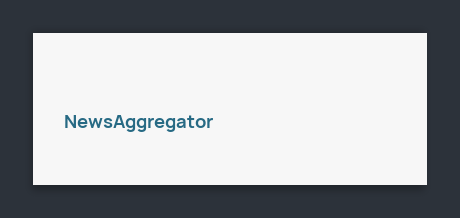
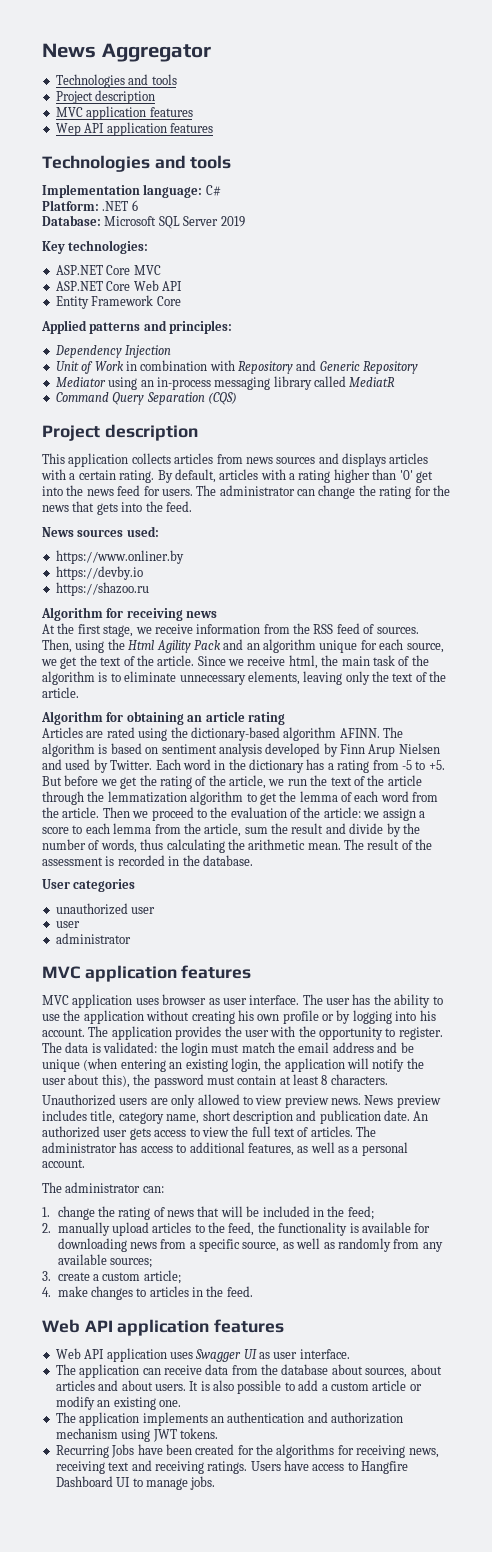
- NewsAggregator
+ News Aggregator
+ Technologies and tools
+ Project description
+ MVC application features
+ Wep API application features
+ Technologies and tools
+ Implementation language: C#
+ Platform: .NET 6
+ Database: Microsoft SQL Server 2019
+ Key technologies:
+ ASP.NET Core MVC
+ ASP.NET Core Web API
+ Entity Framework Core
+ Applied patterns and principles:
+ Dependency Injection
+ Unit of Work in combination with Repository and Generic Repository
+ Mediator using an in-process messaging library called MediatR
+ Command Query Separation (CQS)
+ Project description
+ This application collects articles from news sources and displays articles with a certain rating. By default, articles with a rating higher than '0' get into the news feed for users. The administrator can change the rating for the news that gets into the feed.
+ News sources used:
+ https://www.onliner.by
+ https://devby.io
+ https://shazoo.ru
+ Algorithm for receiving news
+ At the first stage, we receive information from the RSS feed of sources. Then, using the Html Agility Pack and an algorithm unique for each source, we get the text of the article. Since we receive html, the main task of the algorithm is to eliminate unnecessary elements, leaving only the text of the article.
+ Algorithm for obtaining an article rating
+ Articles are rated using the dictionary-based algorithm AFINN. The algorithm is based on sentiment analysis developed by Finn Arup Nielsen and used by Twitter. Each word in the dictionary has a rating from -5 to +5. But before we get the rating of the article, we run the text of the article through the lemmatization algorithm to get the lemma of each word from the article. Then we proceed to the evaluation of the article: we assign a score to each lemma from the article, sum the result and divide by the number of words, thus calculating the arithmetic mean. The result of the assessment is recorded in the database.
+ User categories
+ unauthorized user
+ user
+ administrator
+ MVC application features
+ MVC application uses browser as user interface. The user has the ability to use the application without creating his own profile or by logging into his account. The application provides the user with the opportunity to register. The data is validated: the login must match the email address and be unique (when entering an existing login, the application will notify the user about this), the password must contain at least 8 characters.
+ Unauthorized users are only allowed to view preview news. News preview includes title, category name, short description and publication date. An authorized user gets access to view the full text of articles. The administrator has access to additional features, as well as a personal account.
+ The administrator can:
+ 1. change the rating of news that will be included in the feed;
+ 2. manually upload articles to the feed, the functionality is available for downloading news from a specific source, as well as randomly from any available sources;
+ 3. create a custom article;
+ 4. make changes to articles in the feed.
+ Web API application features
+ Web API application uses Swagger UI as user interface.
+ The application can receive data from the database about sources, about articles and about users. It is also possible to add a custom article or modify an existing one.
+ The application implements an authentication and authorization mechanism using JWT tokens.
+ Recurring Jobs have been created for the algorithms for receiving news, receiving text and receiving ratings. Users have access to Hangfire Dashboard UI to manage jobs.

